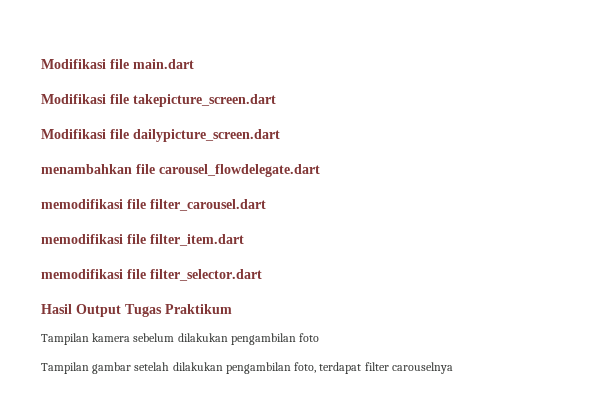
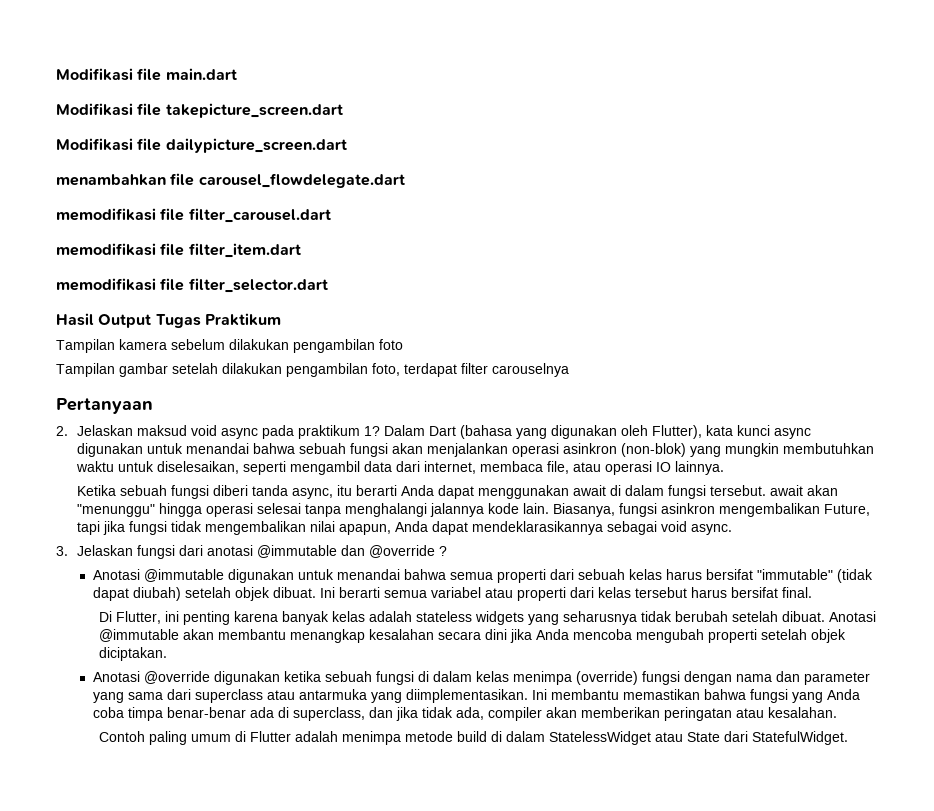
+ Pertanyaan
+ 2. Jelaskan maksud void async pada praktikum 1? Dalam Dart (bahasa yang digunakan oleh Flutter), kata kunci async digunakan untuk menandai bahwa sebuah fungsi akan menjalankan operasi asinkron (non-blok) yang mungkin membutuhkan waktu untuk diselesaikan, seperti mengambil data dari internet, membaca file, atau operasi IO lainnya.
+ Ketika sebuah fungsi diberi tanda async, itu berarti Anda dapat menggunakan await di dalam fungsi tersebut. await akan "menunggu" hingga operasi selesai tanpa menghalangi jalannya kode lain. Biasanya, fungsi asinkron mengembalikan Future, tapi jika fungsi tidak mengembalikan nilai apapun, Anda dapat mendeklarasikannya sebagai void async.
+ 3. Jelaskan fungsi dari anotasi @immutable dan @override ?
+ Anotasi @immutable digunakan untuk menandai bahwa semua properti dari sebuah kelas harus bersifat "immutable" (tidak dapat diubah) setelah objek dibuat. Ini berarti semua variabel atau properti dari kelas tersebut harus bersifat final.
+ Di Flutter, ini penting karena banyak kelas adalah stateless widgets yang seharusnya tidak berubah setelah dibuat. Anotasi @immutable akan membantu menangkap kesalahan secara dini jika Anda mencoba mengubah properti setelah objek diciptakan.
+ Anotasi @override digunakan ketika sebuah fungsi di dalam kelas menimpa (override) fungsi dengan nama dan parameter yang sama dari superclass atau antarmuka yang diimplementasikan. Ini membantu memastikan bahwa fungsi yang Anda coba timpa benar-benar ada di superclass, dan jika tidak ada, compiler akan memberikan peringatan atau kesalahan.
+ Contoh paling umum di Flutter adalah menimpa metode build di dalam StatelessWidget atau State dari StatefulWidget.

